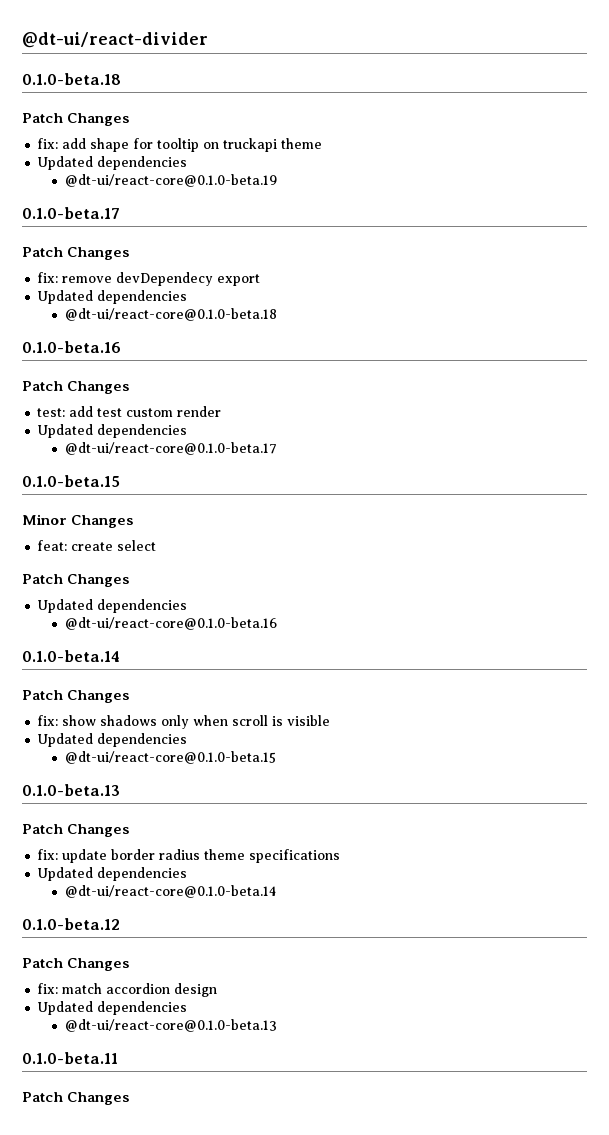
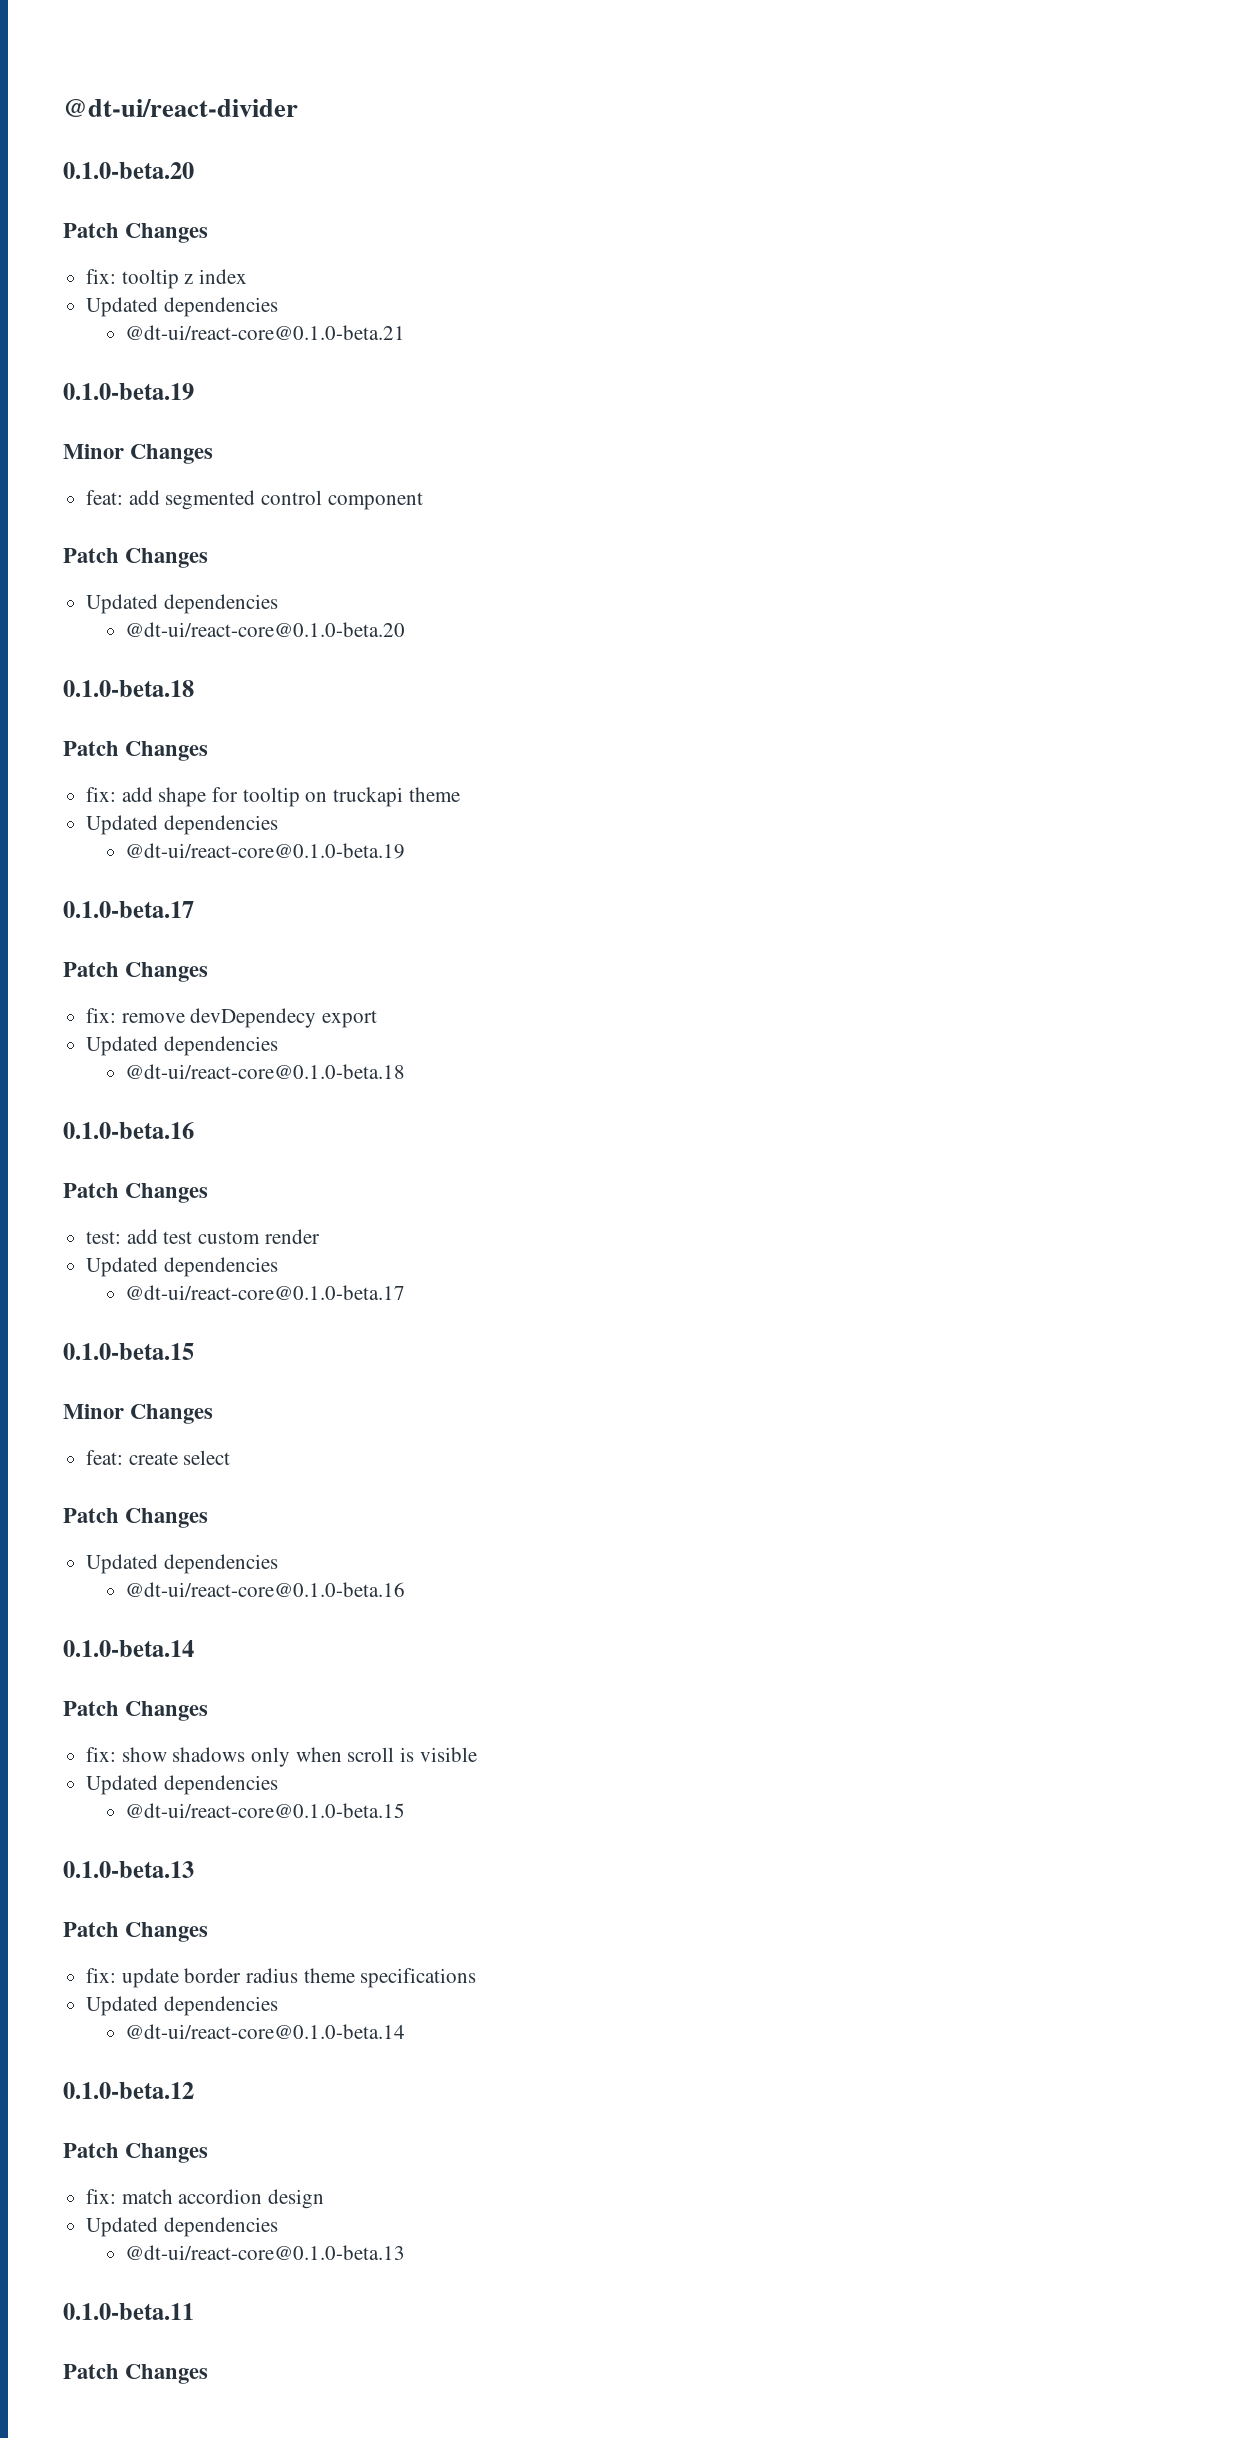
+ 0.1.0-beta.20
+ Patch Changes
+ fix: tooltip z index
+ Updated dependencies
+ @dt-ui/react-core@0.1.0-beta.21
+ 0.1.0-beta.19
+ Minor Changes
+ feat: add segmented control component
+ Patch Changes
+ Updated dependencies
+ @dt-ui/react-core@0.1.0-beta.20

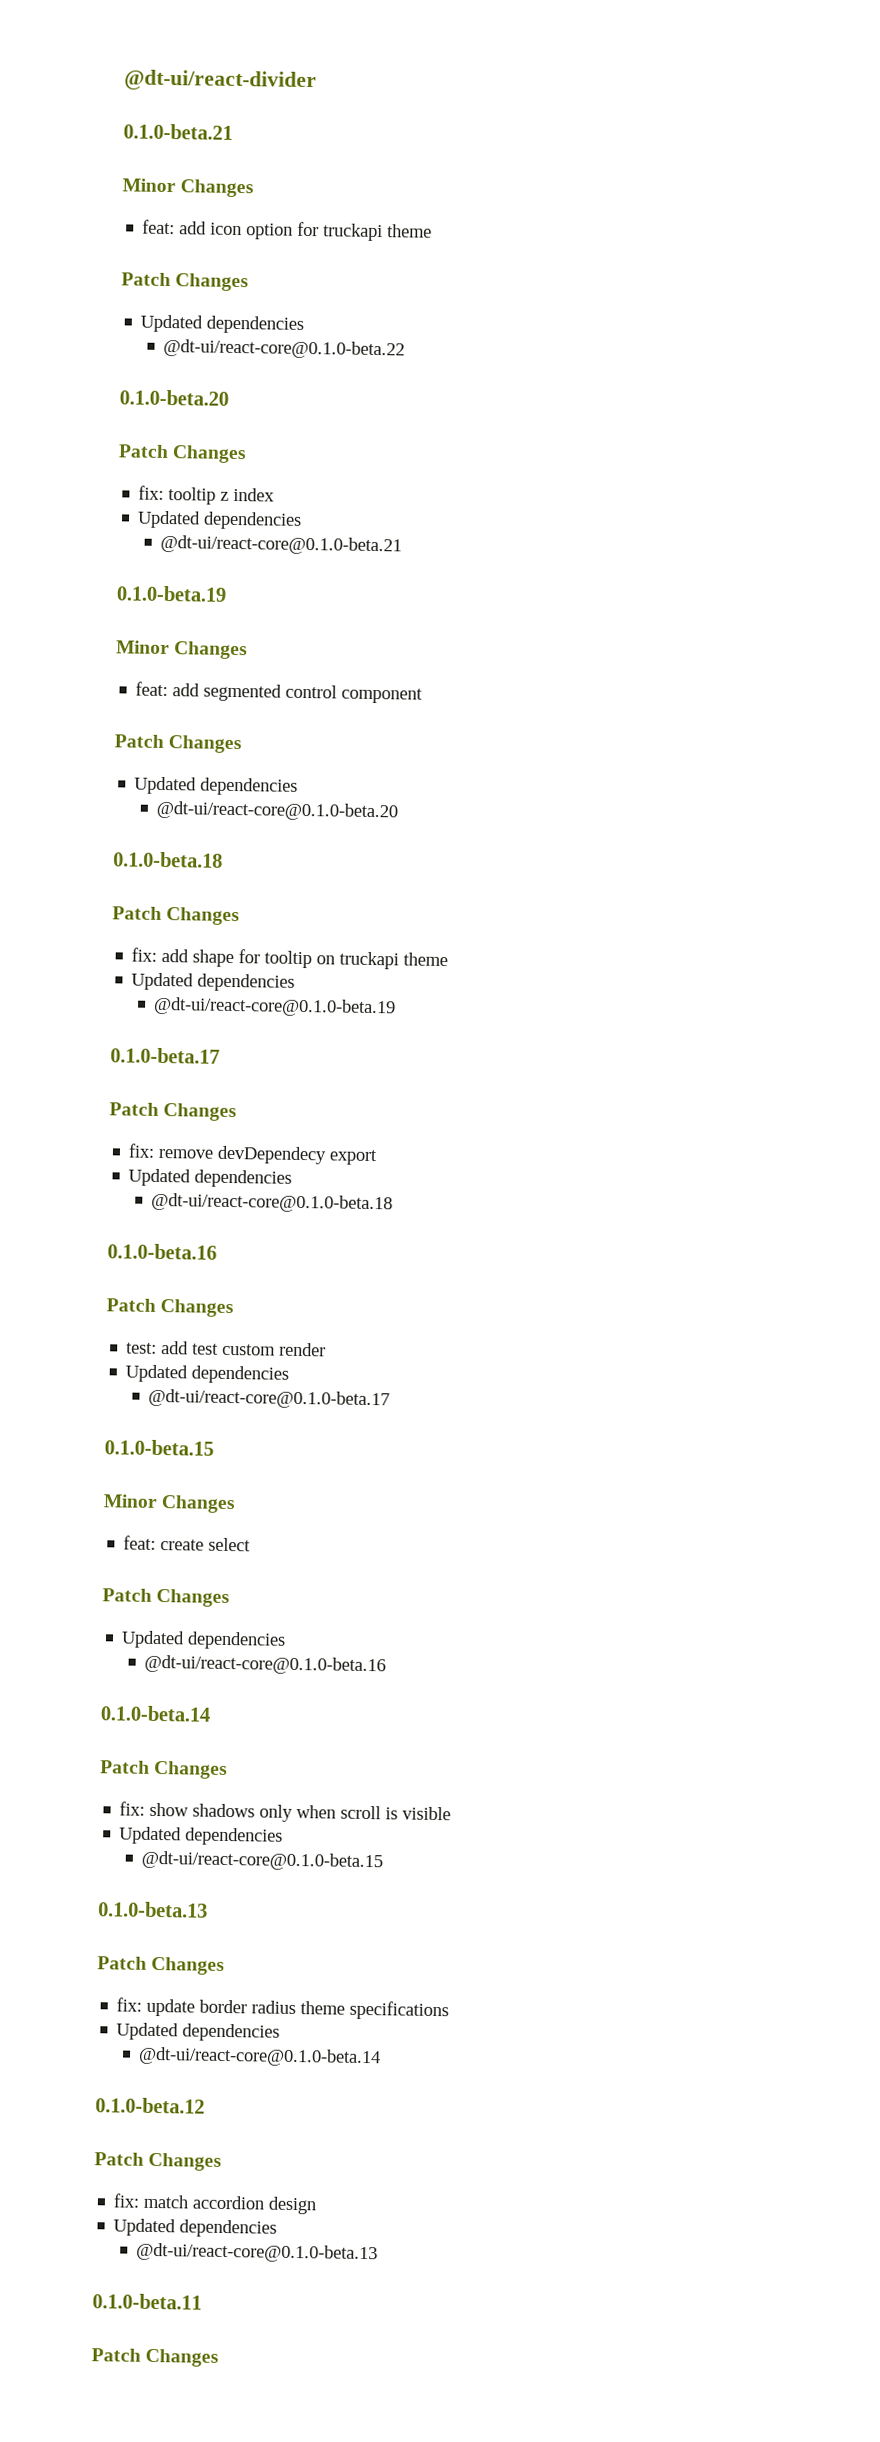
+ 0.1.0-beta.21
+ Minor Changes
+ feat: add icon option for truckapi theme
+ Patch Changes
+ Updated dependencies
+ @dt-ui/react-core@0.1.0-beta.22

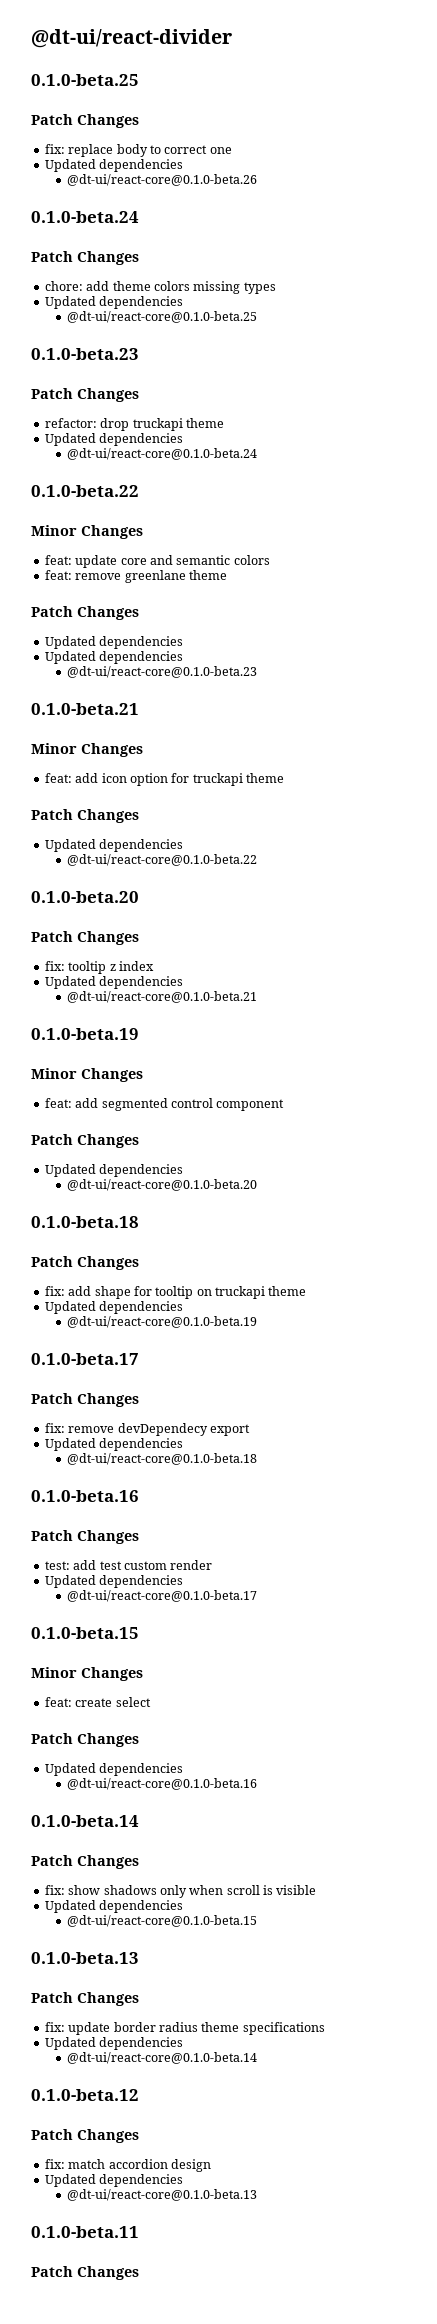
+ 0.1.0-beta.25
+ Patch Changes
+ fix: replace body to correct one
+ Updated dependencies
+ @dt-ui/react-core@0.1.0-beta.26
+ 0.1.0-beta.24
+ Patch Changes
+ chore: add theme colors missing types
+ Updated dependencies
+ @dt-ui/react-core@0.1.0-beta.25
+ 0.1.0-beta.23
+ Patch Changes
+ refactor: drop truckapi theme
+ Updated dependencies
+ @dt-ui/react-core@0.1.0-beta.24
+ 0.1.0-beta.22
+ Minor Changes
+ feat: update core and semantic colors
+ feat: remove greenlane theme
+ Patch Changes
+ Updated dependencies
+ Updated dependencies
+ @dt-ui/react-core@0.1.0-beta.23

